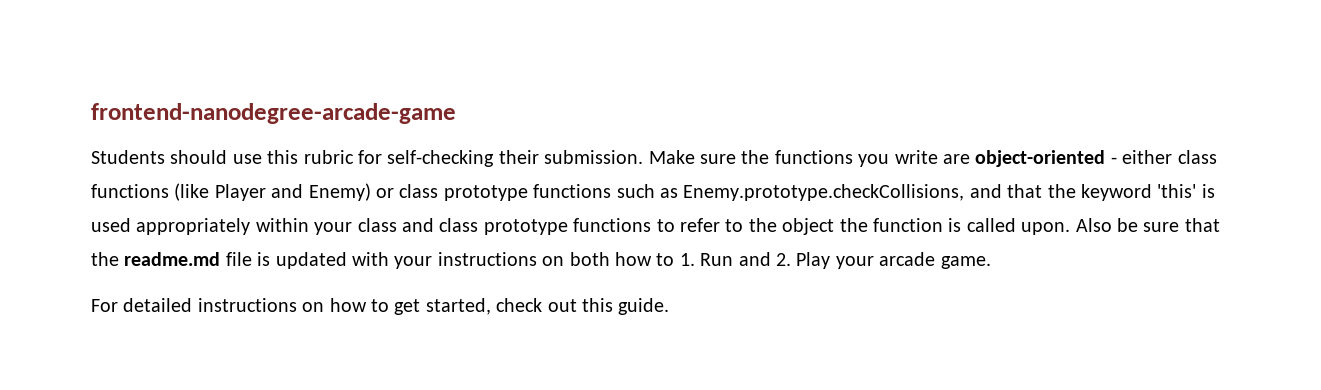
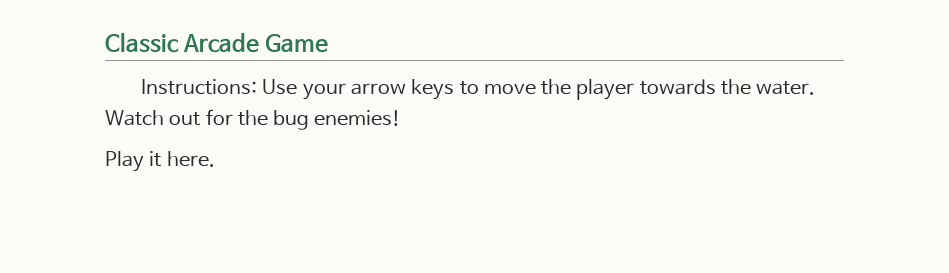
- frontend-nanodegree-arcade-game
- Students should use this rubric for self-checking their submission. Make sure the functions you write are object-oriented - either class functions (like Player and Enemy) or class prototype functions such as Enemy.prototype.checkCollisions, and that the keyword 'this' is used appropriately within your class and class prototype functions to refer to the object the function is called upon. Also be sure that the readme.md file is updated with your instructions on both how to 1. Run and 2. Play your arcade game.
- For detailed instructions on how to get started, check out this guide.
+ Classic Arcade Game
+ Instructions: Use your arrow keys to move the player towards the water. Watch out for the bug enemies!
+ Play it here.

